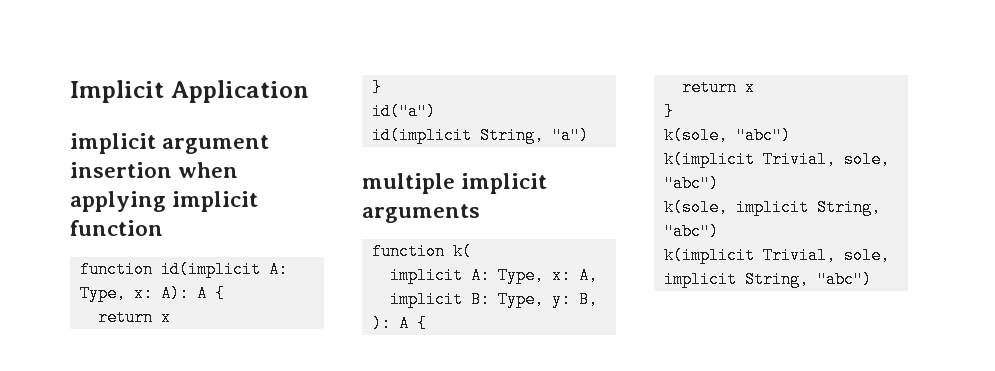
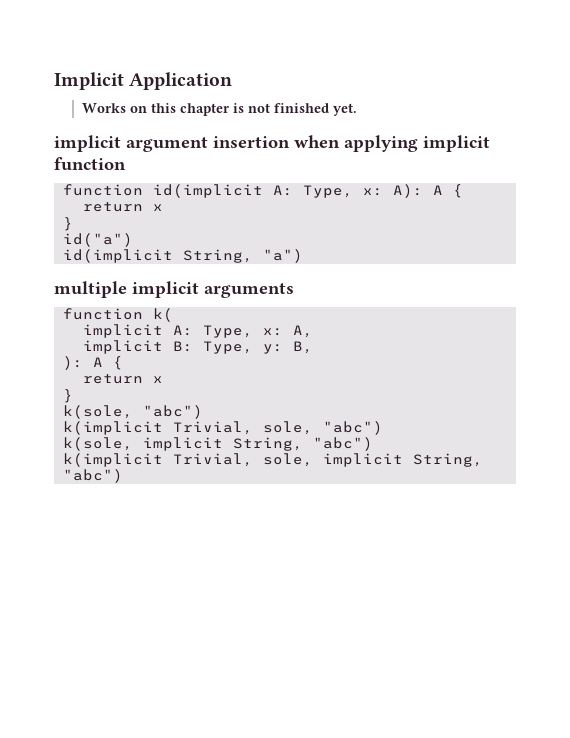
+ Works on this chapter is not finished yet.

